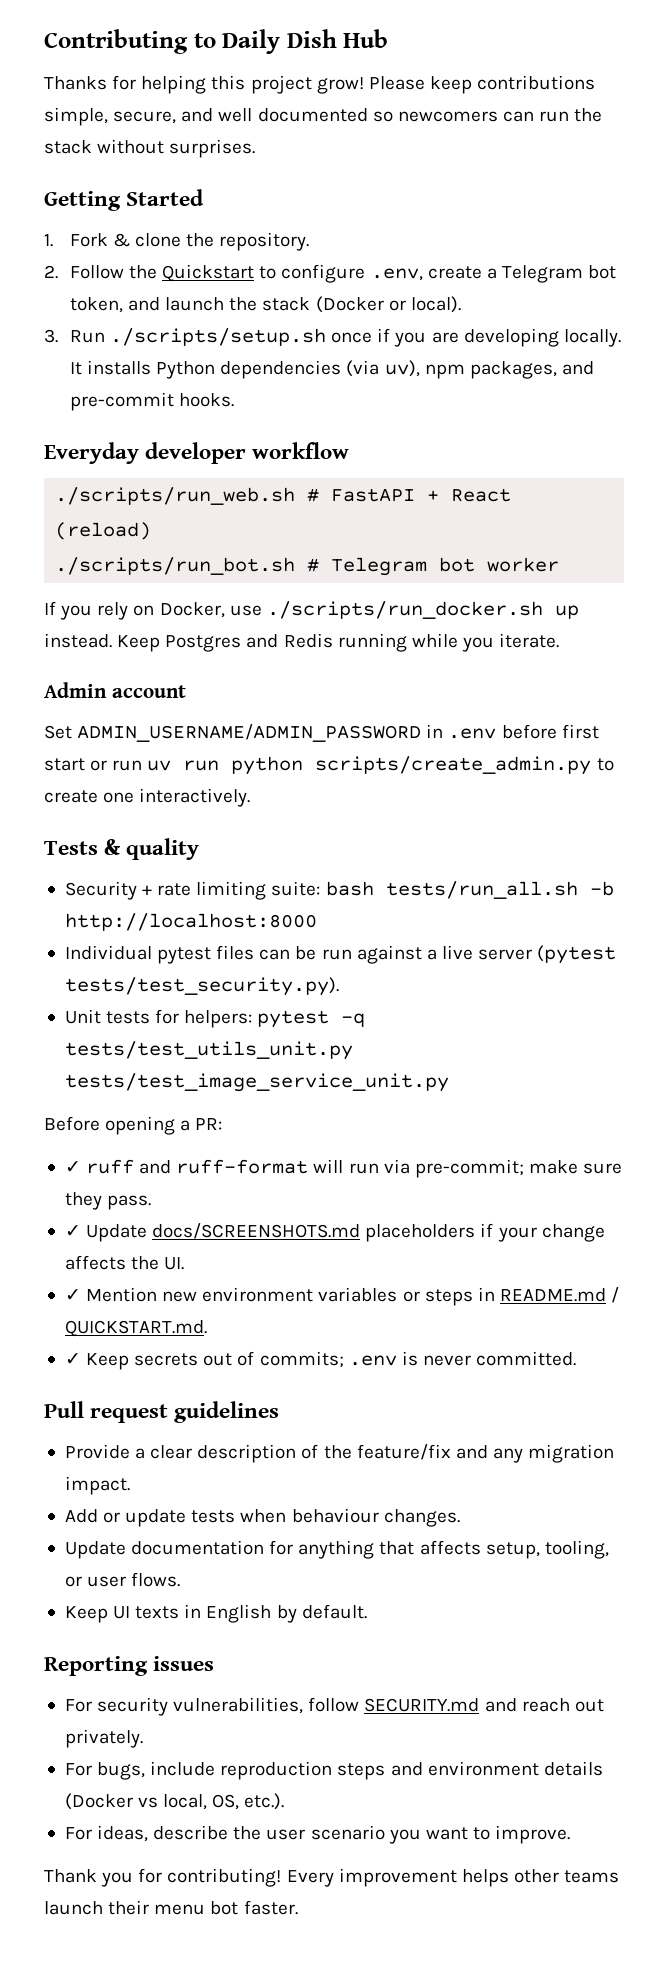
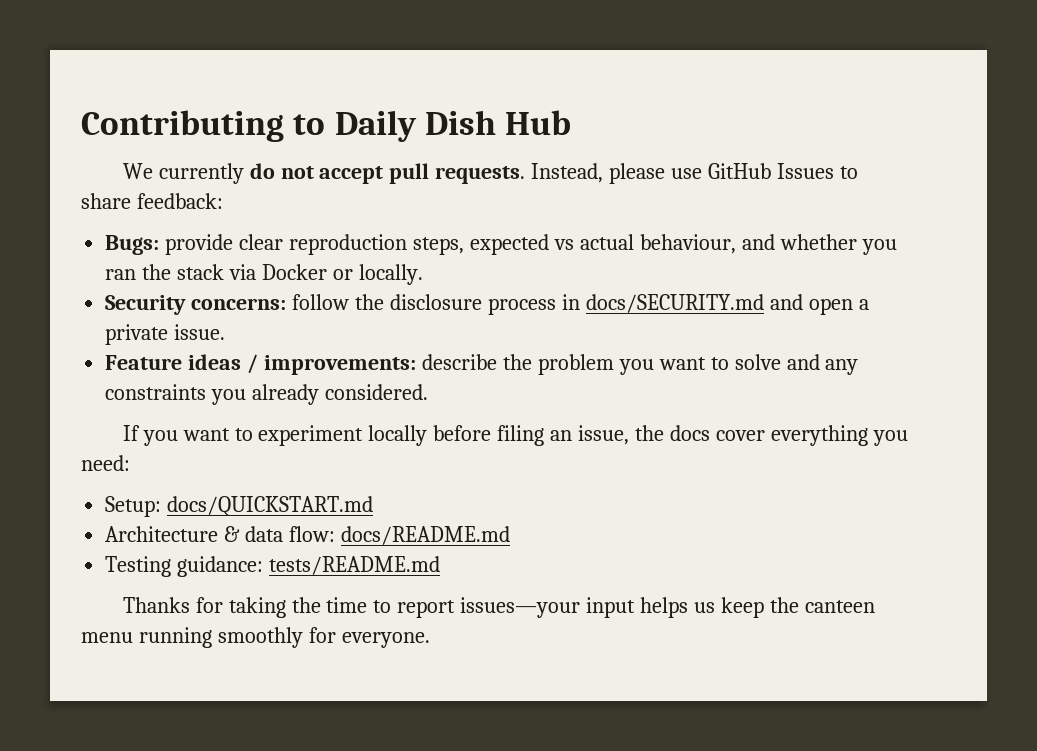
- Thanks for helping this project grow! Please keep contributions simple, secure, and well documented so newcomers can run the stack without surprises.
- Getting Started
- 1. Fork & clone the repository.
- 2. Follow the Quickstart to configure .env, create a Telegram bot token, and launch the stack (Docker or local).
- 3. Run ./scripts/setup.sh once if you are developing locally. It installs Python dependencies (via uv), npm packages, and pre-commit hooks.
- Everyday developer workflow
- ./scripts/run_web.sh # FastAPI + React (reload)
- ./scripts/run_bot.sh # Telegram bot worker
- If you rely on Docker, use ./scripts/run_docker.sh up instead. Keep Postgres and Redis running while you iterate.
- Admin account
- Set ADMIN_USERNAME/ADMIN_PASSWORD in .env before first start or run uv run python scripts/create_admin.py to create one interactively.
- Tests & quality
- Security + rate limiting suite: bash tests/run_all.sh -b http://localhost:8000
- Individual pytest files can be run against a live server (pytest tests/test_security.py).
- Unit tests for helpers: pytest -q tests/test_utils_unit.py tests/test_image_service_unit.py
- Before opening a PR:
- ✓ ruff and ruff-format will run via pre-commit; make sure they pass.
- ✓ Update docs/SCREENSHOTS.md placeholders if your change affects the UI.
- ✓ Mention new environment variables or steps in README.md / QUICKSTART.md.
- ✓ Keep secrets out of commits; .env is never committed.
- Pull request guidelines
- Provide a clear description of the feature/fix and any migration impact.
- Add or update tests when behaviour changes.
- Update documentation for anything that affects setup, tooling, or user flows.
- Keep UI texts in English by default.
- Reporting issues
- For security vulnerabilities, follow SECURITY.md and reach out privately.
- For bugs, include reproduction steps and environment details (Docker vs local, OS, etc.).
- For ideas, describe the user scenario you want to improve.
- Thank you for contributing! Every improvement helps other teams launch their menu bot faster.
+ We currently do not accept pull requests. Instead, please use GitHub Issues to share feedback:
+ Bugs: provide clear reproduction steps, expected vs actual behaviour, and whether you ran the stack via Docker or locally.
+ Security concerns: follow the disclosure process in docs/SECURITY.md and open a private issue.
+ Feature ideas / improvements: describe the problem you want to solve and any constraints you already considered.
+ If you want to experiment locally before filing an issue, the docs cover everything you need:
+ Setup: docs/QUICKSTART.md
+ Architecture & data flow: docs/README.md
+ Testing guidance: tests/README.md
+ Thanks for taking the time to report issues—your input helps us keep the canteen menu running smoothly for everyone.

